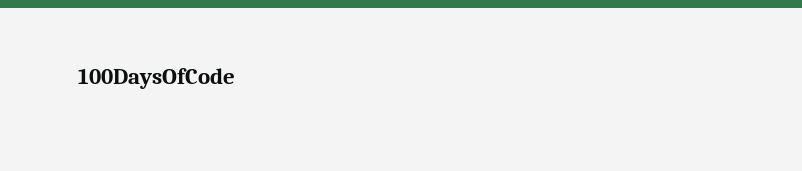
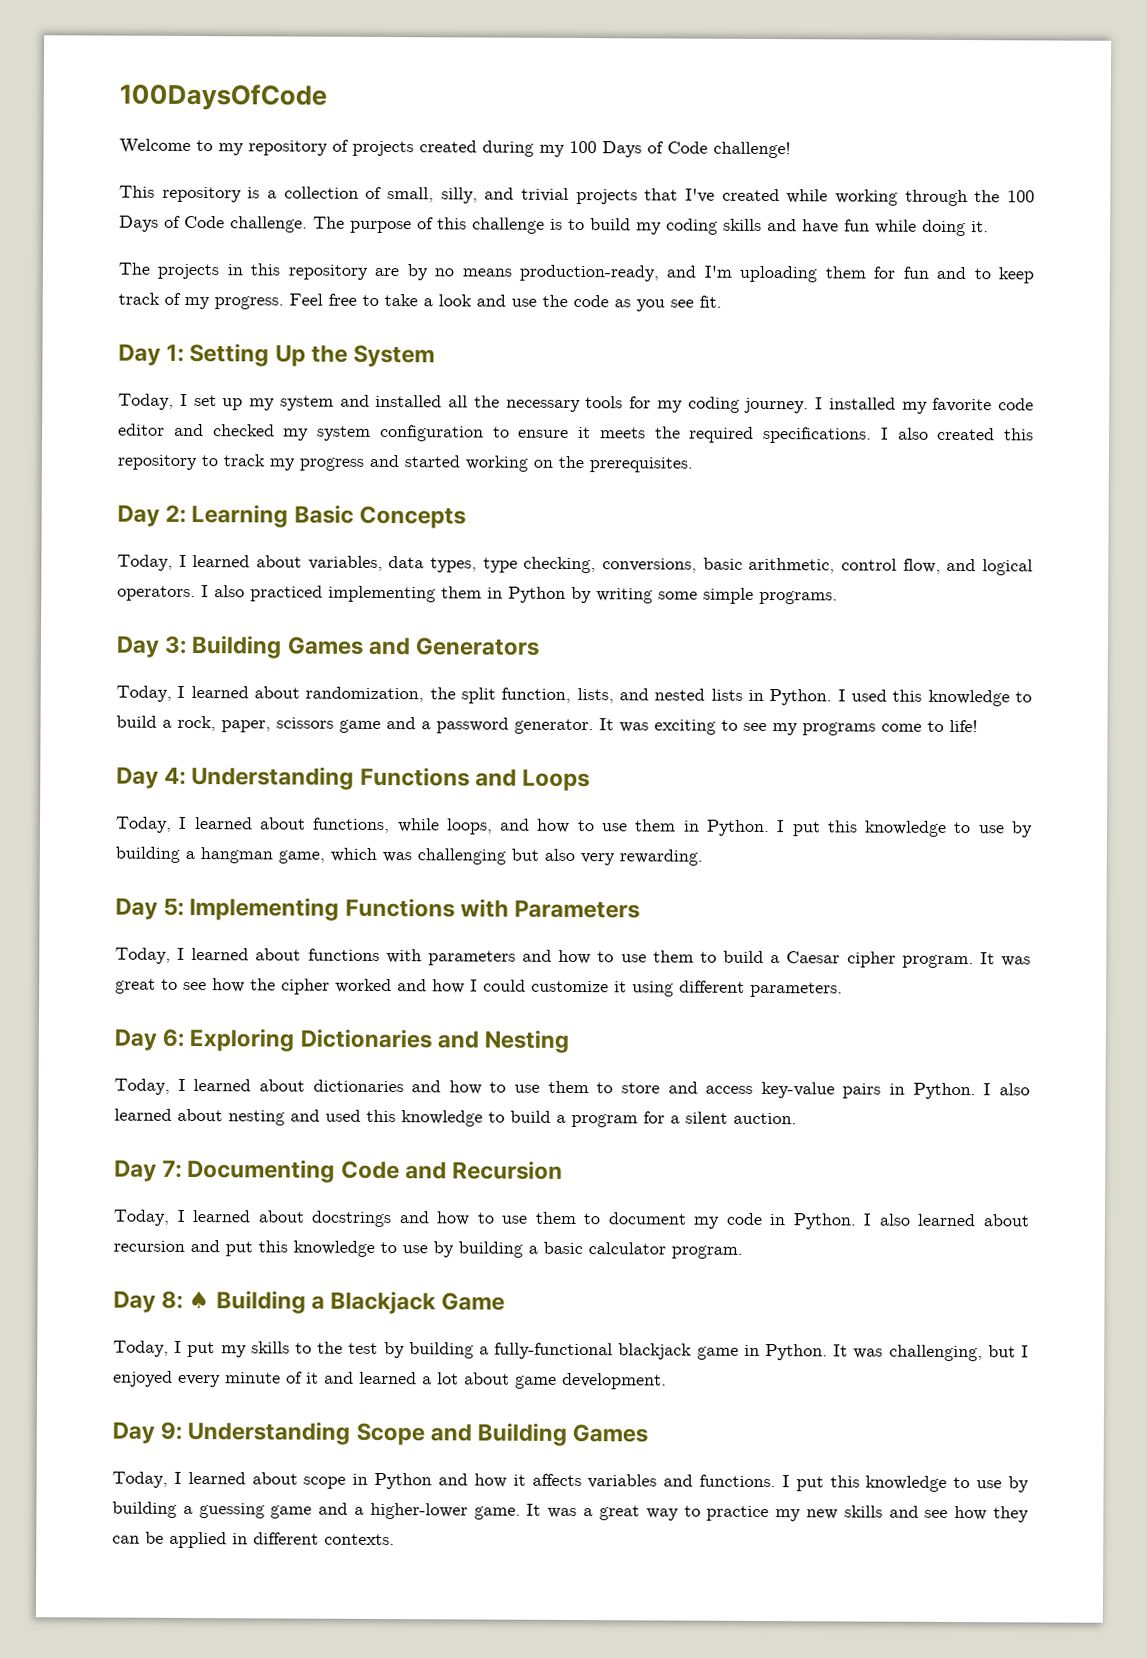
+ Welcome to my repository of projects created during my 100 Days of Code challenge!
+ This repository is a collection of small, silly, and trivial projects that I've created while working through the 100 Days of Code challenge. The purpose of this challenge is to build my coding skills and have fun while doing it.
+ The projects in this repository are by no means production-ready, and I'm uploading them for fun and to keep track of my progress. Feel free to take a look and use the code as you see fit.
+ Day 1: Setting Up the System
+ Today, I set up my system and installed all the necessary tools for my coding journey. I installed my favorite code editor and checked my system configuration to ensure it meets the required specifications. I also created this repository to track my progress and started working on the prerequisites.
+ Day 2: Learning Basic Concepts
+ Today, I learned about variables, data types, type checking, conversions, basic arithmetic, control flow, and logical operators. I also practiced implementing them in Python by writing some simple programs.
+ Day 3: Building Games and Generators
+ Today, I learned about randomization, the split function, lists, and nested lists in Python. I used this knowledge to build a rock, paper, scissors game and a password generator. It was exciting to see my programs come to life!
+ Day 4: Understanding Functions and Loops
+ Today, I learned about functions, while loops, and how to use them in Python. I put this knowledge to use by building a hangman game, which was challenging but also very rewarding.
+ Day 5: Implementing Functions with Parameters
+ Today, I learned about functions with parameters and how to use them to build a Caesar cipher program. It was great to see how the cipher worked and how I could customize it using different parameters.
+ Day 6: Exploring Dictionaries and Nesting
+ Today, I learned about dictionaries and how to use them to store and access key-value pairs in Python. I also learned about nesting and used this knowledge to build a program for a silent auction.
+ Day 7: Documenting Code and Recursion
+ Today, I learned about docstrings and how to use them to document my code in Python. I also learned about recursion and put this knowledge to use by building a basic calculator program.
+ Day 8: ♠ Building a Blackjack Game
+ Today, I put my skills to the test by building a fully-functional blackjack game in Python. It was challenging, but I enjoyed every minute of it and learned a lot about game development.
+ Day 9: Understanding Scope and Building Games
+ Today, I learned about scope in Python and how it affects variables and functions. I put this knowledge to use by building a guessing game and a higher-lower game. It was a great way to practice my new skills and see how they can be applied in different contexts.

